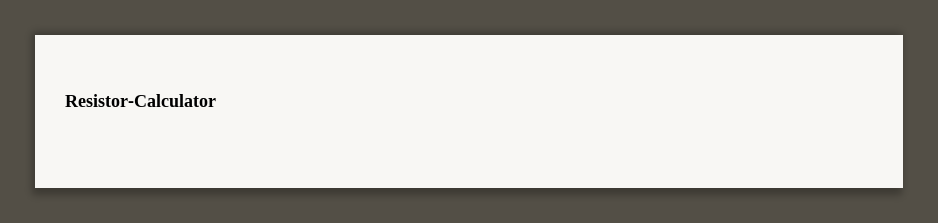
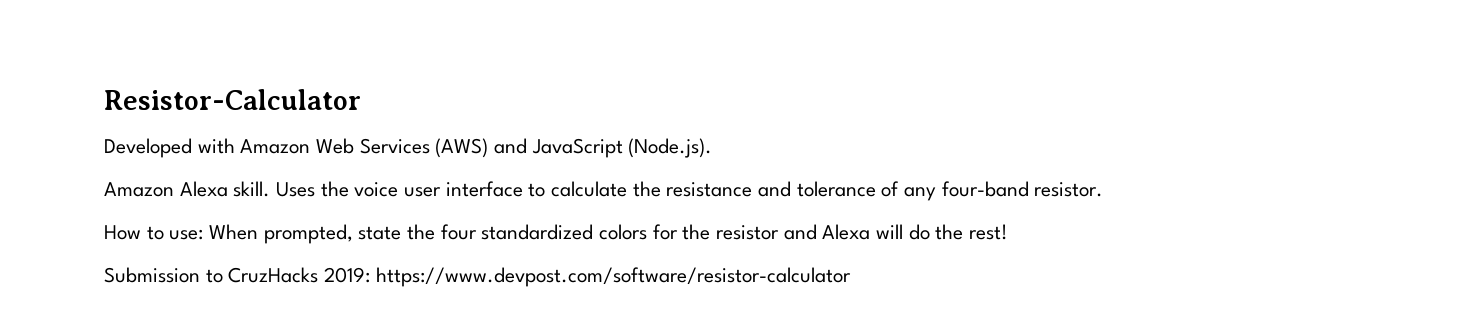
+ Developed with Amazon Web Services (AWS) and JavaScript (Node.js).
+ Amazon Alexa skill. Uses the voice user interface to calculate the resistance and tolerance of any four-band resistor.
+ How to use: When prompted, state the four standardized colors for the resistor and Alexa will do the rest!
+ Submission to CruzHacks 2019: https://www.devpost.com/software/resistor-calculator

